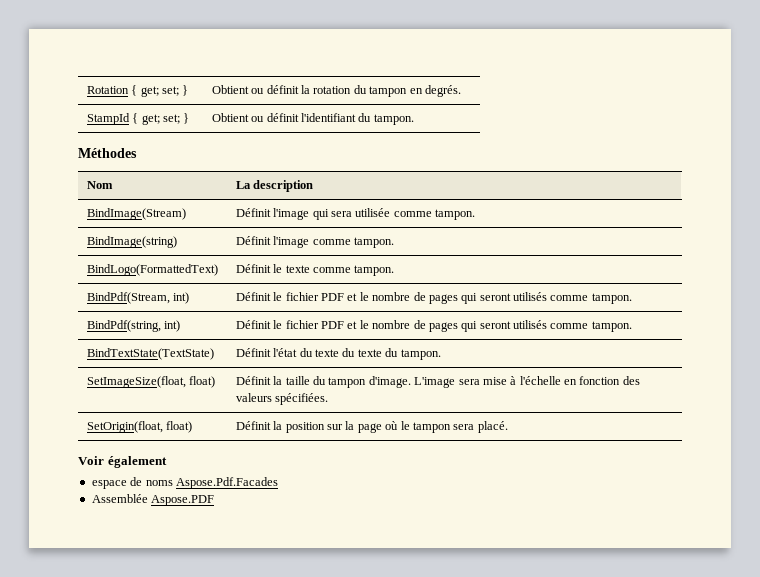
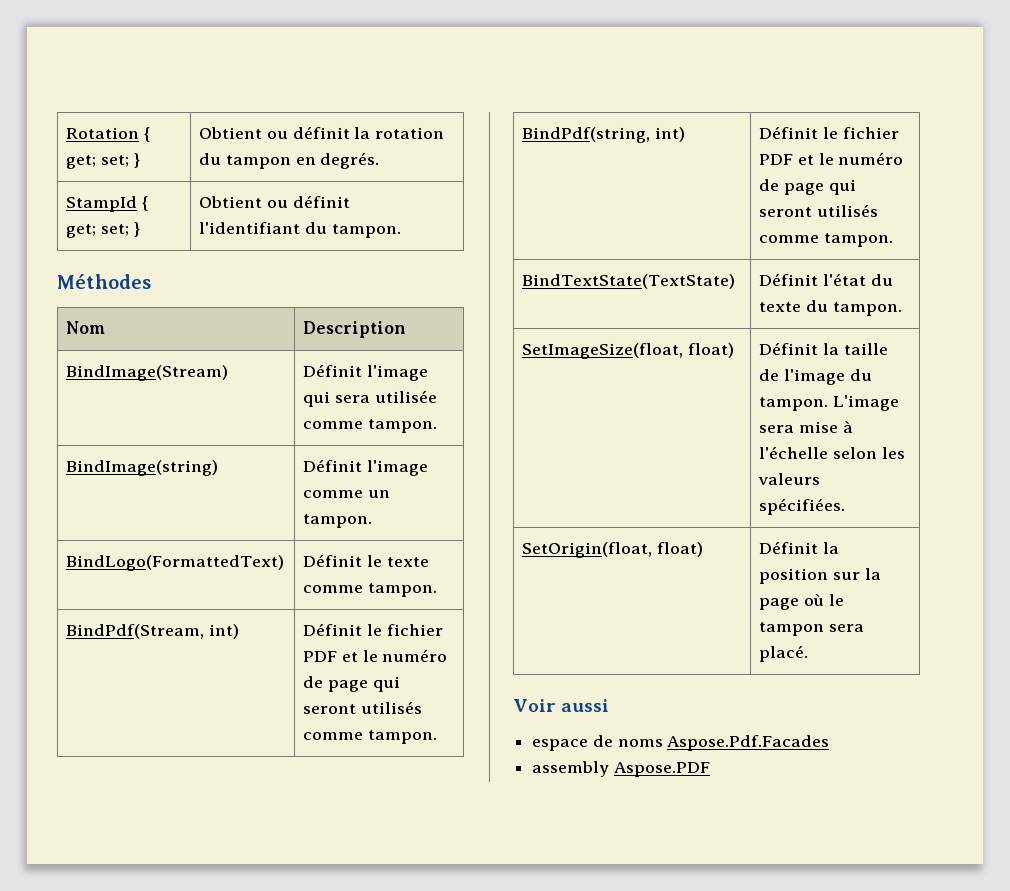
- Nom | La description
+ Nom | Description
- BindImage(string) | Définit l'image comme tampon.
+ BindImage(string) | Définit l'image comme un tampon.
- BindPdf(Stream, int) | Définit le fichier PDF et le nombre de pages qui seront utilisés comme tampon.
+ BindPdf(Stream, int) | Définit le fichier PDF et le numéro de page qui seront utilisés comme tampon.
- BindPdf(string, int) | Définit le fichier PDF et le nombre de pages qui seront utilisés comme tampon.
+ BindPdf(string, int) | Définit le fichier PDF et le numéro de page qui seront utilisés comme tampon.
- BindTextState(TextState) | Définit l'état du texte du texte du tampon.
+ BindTextState(TextState) | Définit l'état du texte du tampon.
- SetImageSize(float, float) | Définit la taille du tampon d'image. L'image sera mise à l'échelle en fonction des valeurs spécifiées.
+ SetImageSize(float, float) | Définit la taille de l'image du tampon. L'image sera mise à l'échelle selon les valeurs spécifiées.
- Voir également
+ Voir aussi
- Assemblée Aspose.PDF
+ assembly Aspose.PDF

